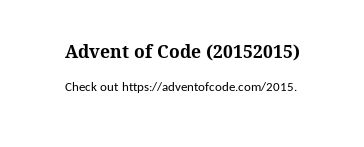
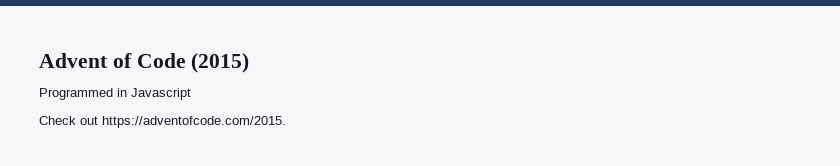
- Advent of Code (20152015)
+ Advent of Code (2015)
+ Programmed in Javascript

